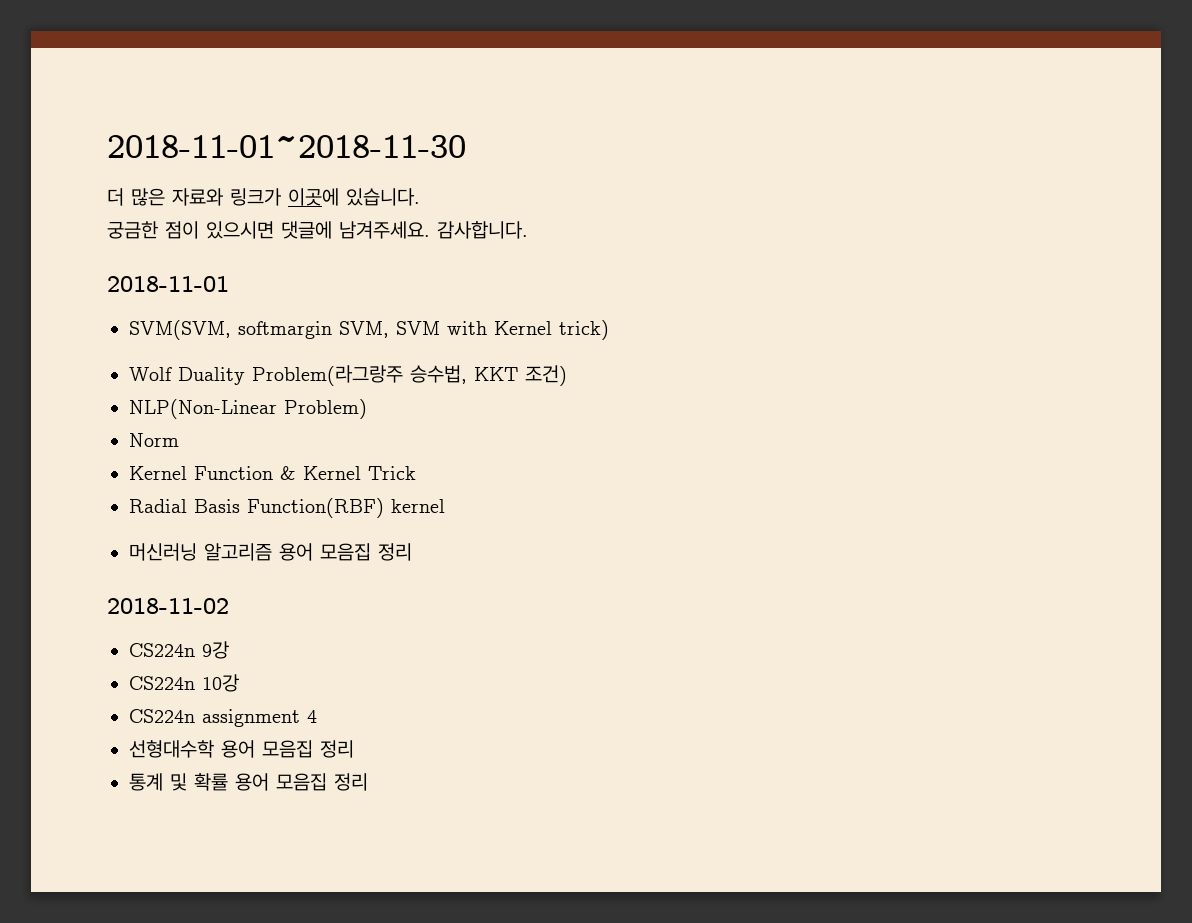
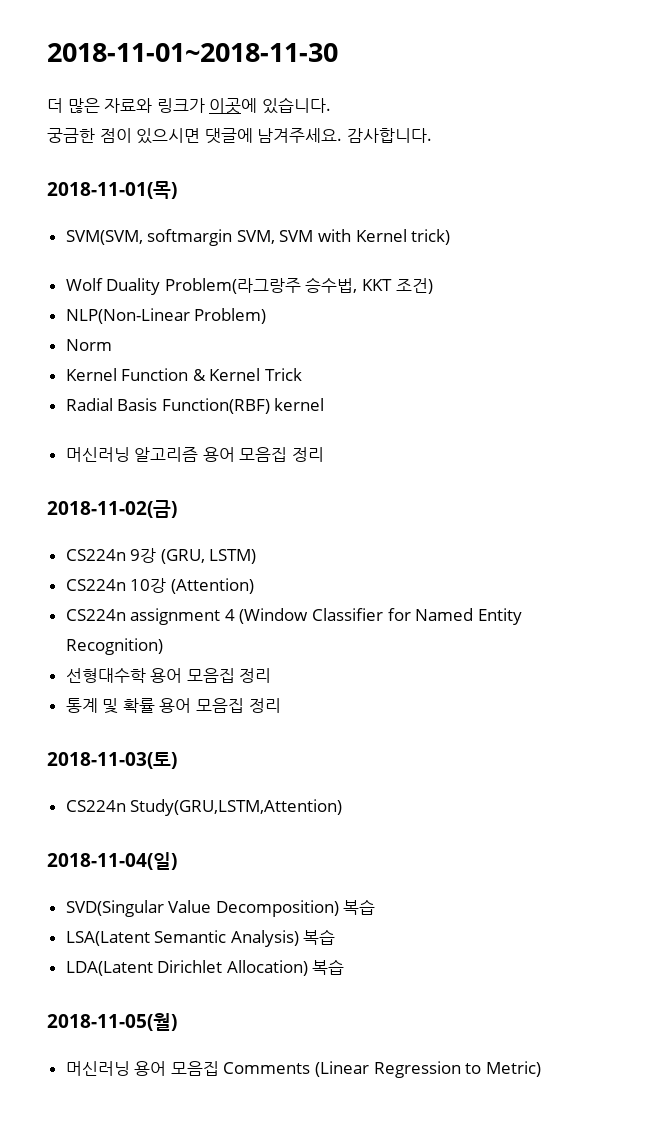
- 2018-11-01
+ 2018-11-01(목)
- 2018-11-02
+ 2018-11-02(금)
- CS224n 9강
+ CS224n 9강 (GRU, LSTM)
- CS224n 10강
+ CS224n 10강 (Attention)
- CS224n assignment 4
+ CS224n assignment 4 (Window Classifier for Named Entity Recognition)
+ 2018-11-03(토)
+ CS224n Study(GRU,LSTM,Attention)
+ 2018-11-04(일)
+ SVD(Singular Value Decomposition) 복습
+ LSA(Latent Semantic Analysis) 복습
+ LDA(Latent Dirichlet Allocation) 복습
+ 2018-11-05(월)
+ 머신러닝 용어 모음집 Comments (Linear Regression to Metric)

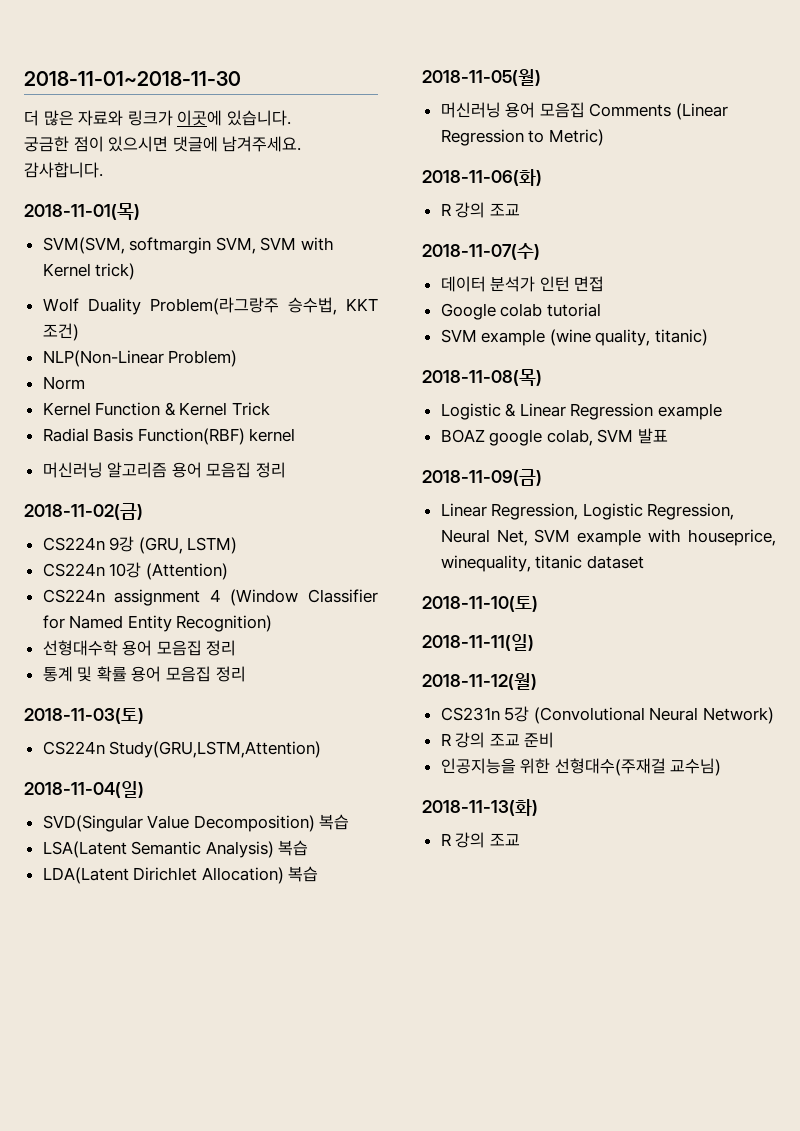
+ 2018-11-06(화)
+ R 강의 조교
+ 2018-11-07(수)
+ 데이터 분석가 인턴 면접
+ Google colab tutorial
+ SVM example (wine quality, titanic)
+ 2018-11-08(목)
+ Logistic & Linear Regression example
+ BOAZ google colab, SVM 발표
+ 2018-11-09(금)
+ Linear Regression, Logistic Regression, Neural Net, SVM example with houseprice, winequality, titanic dataset
+ 2018-11-10(토)
+ 2018-11-11(일)
+ 2018-11-12(월)
+ CS231n 5강 (Convolutional Neural Network)
+ R 강의 조교 준비
+ 인공지능을 위한 선형대수(주재걸 교수님)
+ 2018-11-13(화)
+ R 강의 조교

